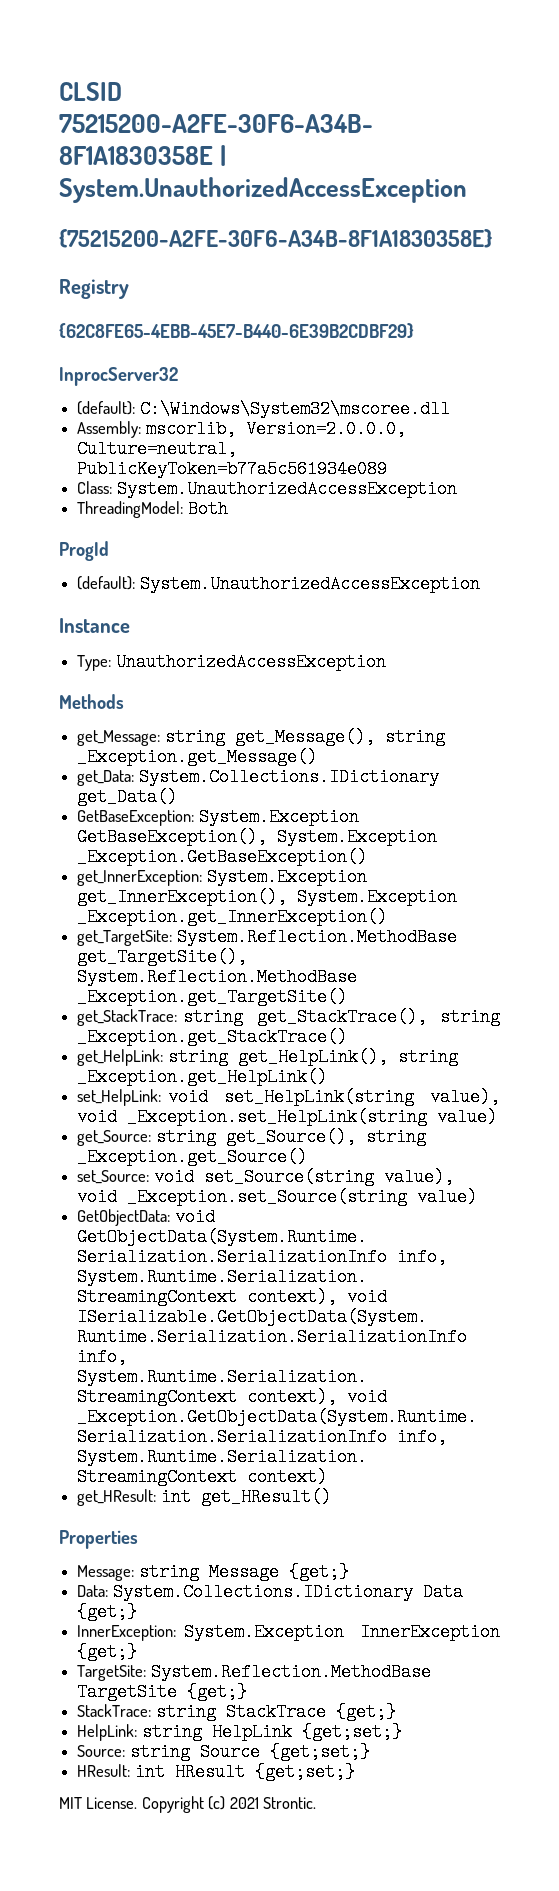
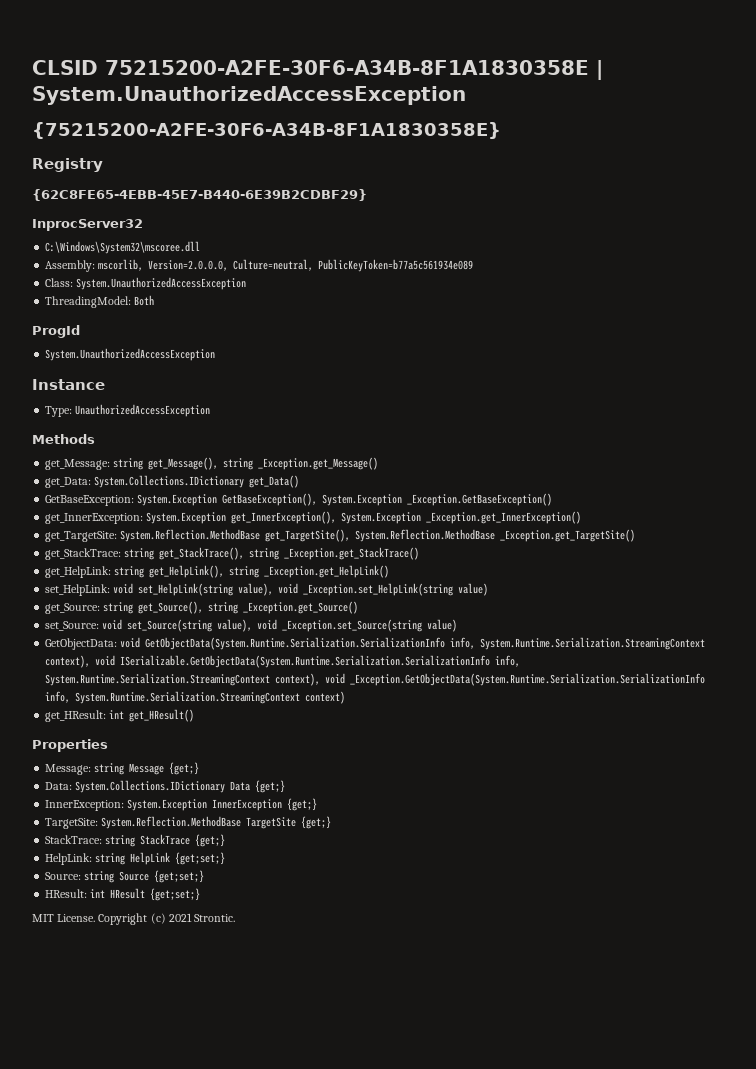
- (default): C:\Windows\System32\mscoree.dll
+ C:\Windows\System32\mscoree.dll
  ProgId
- (default): System.UnauthorizedAccessException
+ System.UnauthorizedAccessException

